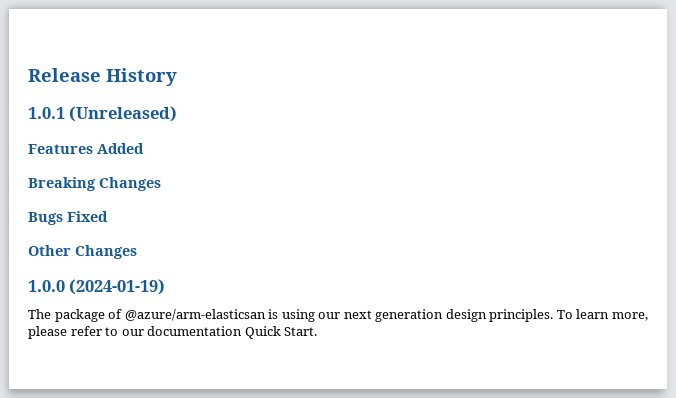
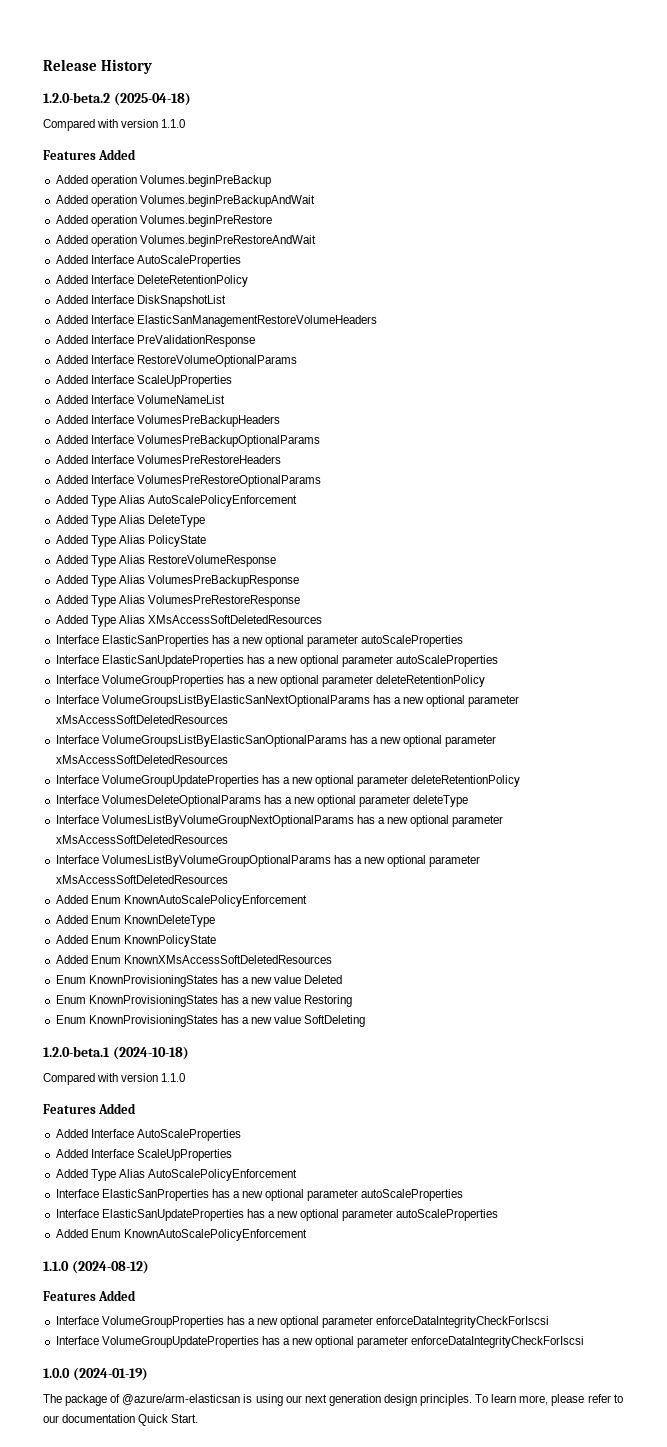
- 1.0.1 (Unreleased)
+ 1.2.0-beta.2 (2025-04-18)
+ Compared with version 1.1.0
  Features Added
- Breaking Changes
- Bugs Fixed
- Other Changes
+ Added operation Volumes.beginPreBackup
+ Added operation Volumes.beginPreBackupAndWait
+ Added operation Volumes.beginPreRestore
+ Added operation Volumes.beginPreRestoreAndWait
+ Added Interface AutoScaleProperties
+ Added Interface DeleteRetentionPolicy
+ Added Interface DiskSnapshotList
+ Added Interface ElasticSanManagementRestoreVolumeHeaders
+ Added Interface PreValidationResponse
+ Added Interface RestoreVolumeOptionalParams
+ Added Interface ScaleUpProperties
+ Added Interface VolumeNameList
+ Added Interface VolumesPreBackupHeaders
+ Added Interface VolumesPreBackupOptionalParams
+ Added Interface VolumesPreRestoreHeaders
+ Added Interface VolumesPreRestoreOptionalParams
+ Added Type Alias AutoScalePolicyEnforcement
+ Added Type Alias DeleteType
+ Added Type Alias PolicyState
+ Added Type Alias RestoreVolumeResponse
+ Added Type Alias VolumesPreBackupResponse
+ Added Type Alias VolumesPreRestoreResponse
+ Added Type Alias XMsAccessSoftDeletedResources
+ Interface ElasticSanProperties has a new optional parameter autoScaleProperties
+ Interface ElasticSanUpdateProperties has a new optional parameter autoScaleProperties
+ Interface VolumeGroupProperties has a new optional parameter deleteRetentionPolicy
+ Interface VolumeGroupsListByElasticSanNextOptionalParams has a new optional parameter xMsAccessSoftDeletedResources
+ Interface VolumeGroupsListByElasticSanOptionalParams has a new optional parameter xMsAccessSoftDeletedResources
+ Interface VolumeGroupUpdateProperties has a new optional parameter deleteRetentionPolicy
+ Interface VolumesDeleteOptionalParams has a new optional parameter deleteType
+ Interface VolumesListByVolumeGroupNextOptionalParams has a new optional parameter xMsAccessSoftDeletedResources
+ Interface VolumesListByVolumeGroupOptionalParams has a new optional parameter xMsAccessSoftDeletedResources
+ Added Enum KnownAutoScalePolicyEnforcement
+ Added Enum KnownDeleteType
+ Added Enum KnownPolicyState
+ Added Enum KnownXMsAccessSoftDeletedResources
+ Enum KnownProvisioningStates has a new value Deleted
+ Enum KnownProvisioningStates has a new value Restoring
+ Enum KnownProvisioningStates has a new value SoftDeleting
+ 1.2.0-beta.1 (2024-10-18)
+ Compared with version 1.1.0
+ Features Added
+ Added Interface AutoScaleProperties
+ Added Interface ScaleUpProperties
+ Added Type Alias AutoScalePolicyEnforcement
+ Interface ElasticSanProperties has a new optional parameter autoScaleProperties
+ Interface ElasticSanUpdateProperties has a new optional parameter autoScaleProperties
+ Added Enum KnownAutoScalePolicyEnforcement
+ 1.1.0 (2024-08-12)
+ Features Added
+ Interface VolumeGroupProperties has a new optional parameter enforceDataIntegrityCheckForIscsi
+ Interface VolumeGroupUpdateProperties has a new optional parameter enforceDataIntegrityCheckForIscsi

